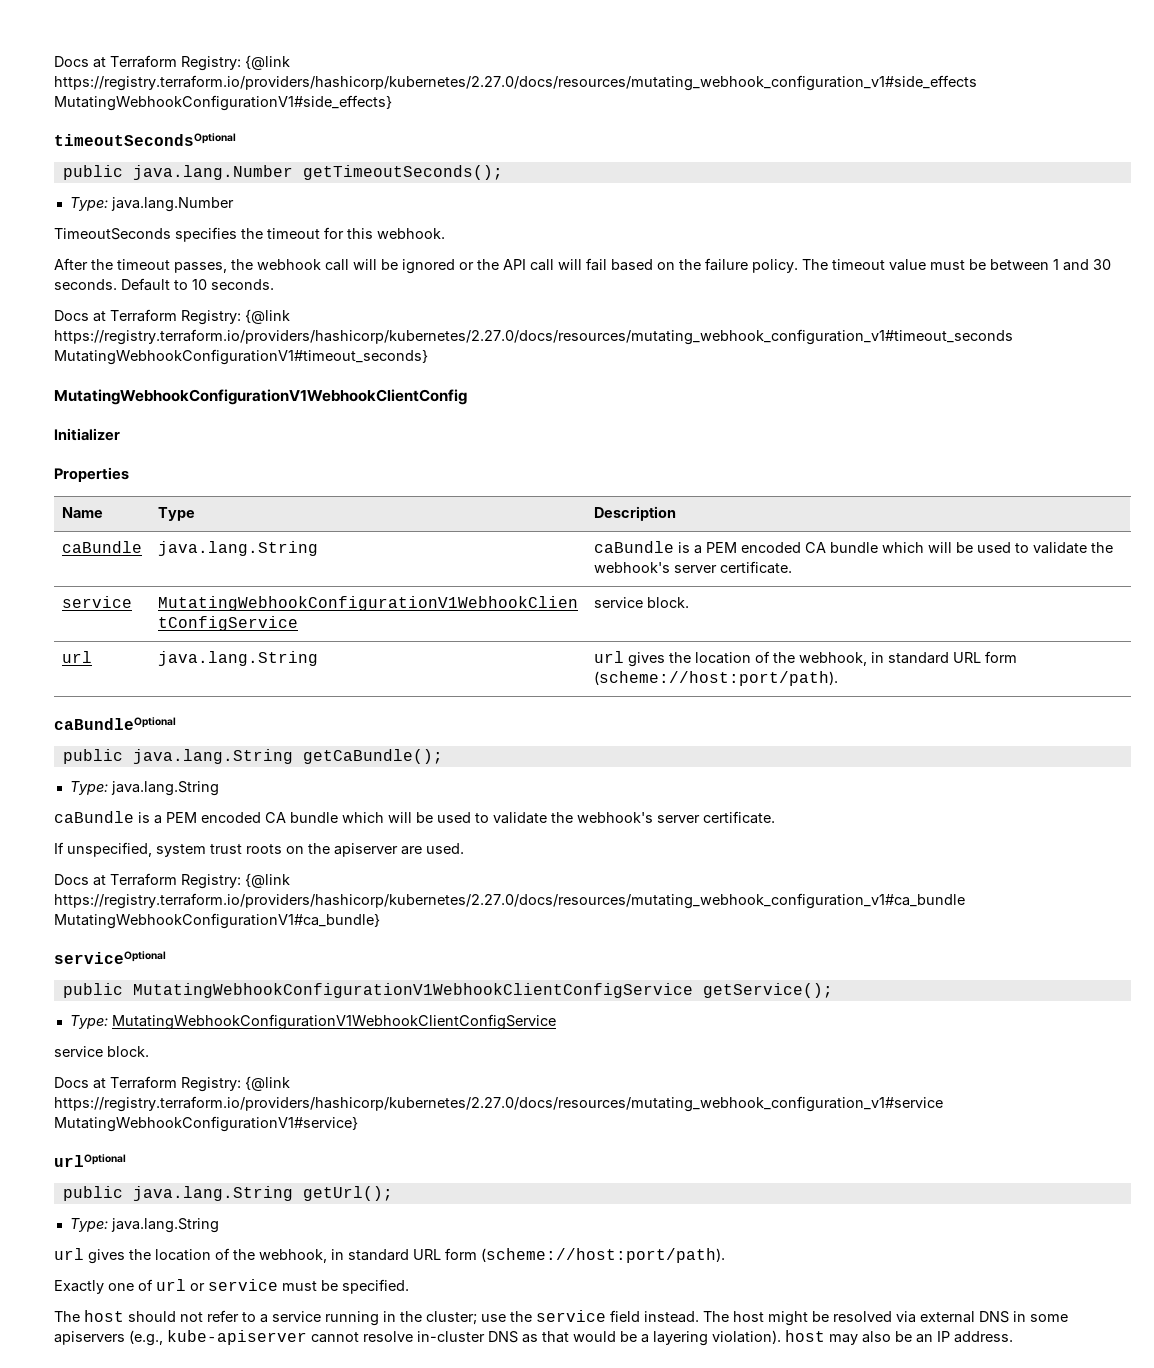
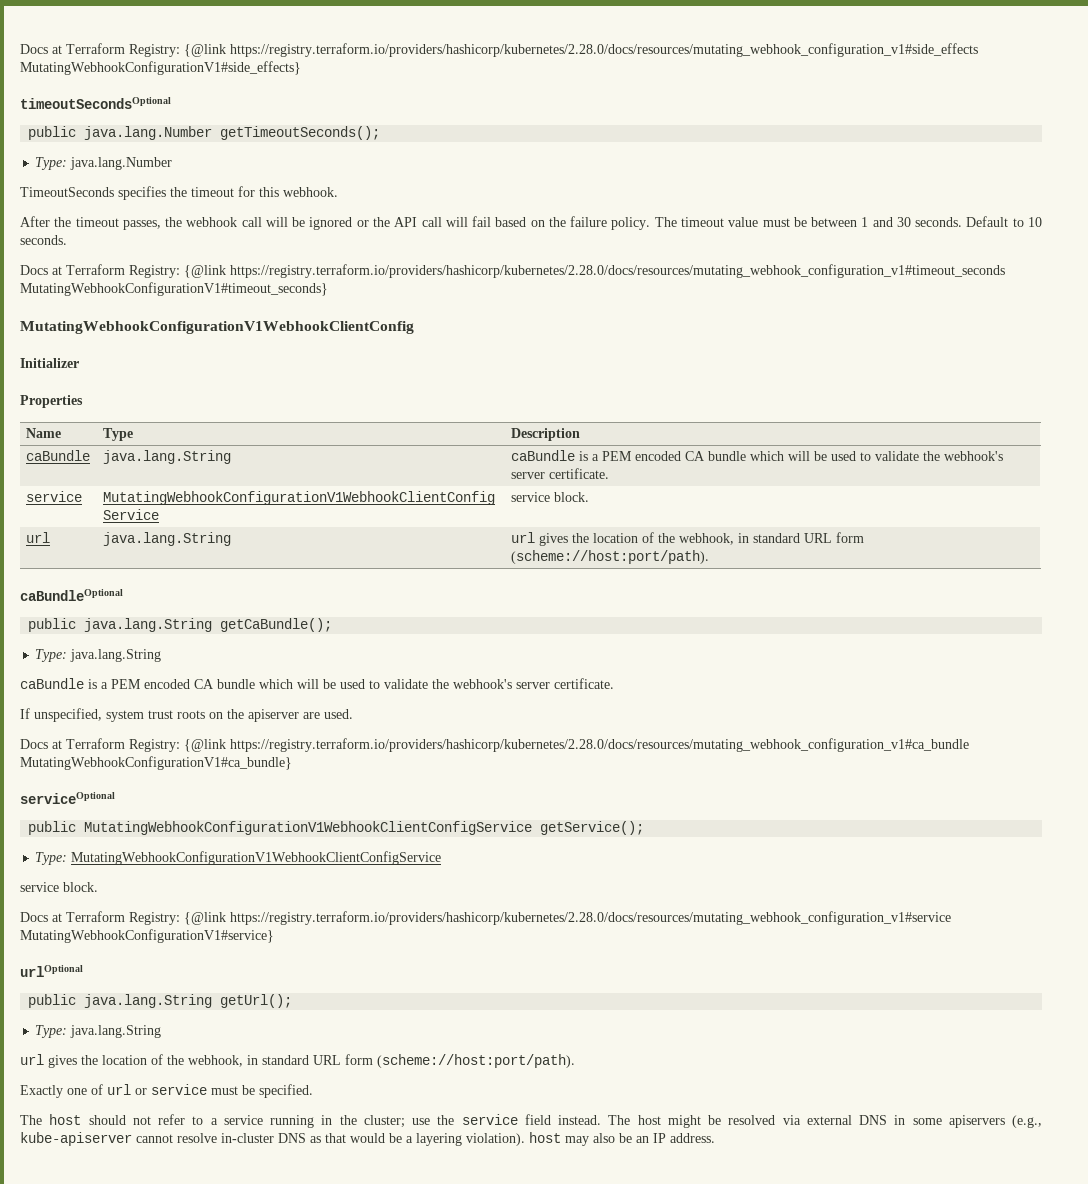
- Docs at Terraform Registry: {@link https://registry.terraform.io/providers/hashicorp/kubernetes/2.27.0/docs/resources/mutating_webhook_configuration_v1#side_effects MutatingWebhookConfigurationV1#side_effects}
+ Docs at Terraform Registry: {@link https://registry.terraform.io/providers/hashicorp/kubernetes/2.28.0/docs/resources/mutating_webhook_configuration_v1#side_effects MutatingWebhookConfigurationV1#side_effects}
- Docs at Terraform Registry: {@link https://registry.terraform.io/providers/hashicorp/kubernetes/2.27.0/docs/resources/mutating_webhook_configuration_v1#timeout_seconds MutatingWebhookConfigurationV1#timeout_seconds}
+ Docs at Terraform Registry: {@link https://registry.terraform.io/providers/hashicorp/kubernetes/2.28.0/docs/resources/mutating_webhook_configuration_v1#timeout_seconds MutatingWebhookConfigurationV1#timeout_seconds}
- Docs at Terraform Registry: {@link https://registry.terraform.io/providers/hashicorp/kubernetes/2.27.0/docs/resources/mutating_webhook_configuration_v1#ca_bundle MutatingWebhookConfigurationV1#ca_bundle}
+ Docs at Terraform Registry: {@link https://registry.terraform.io/providers/hashicorp/kubernetes/2.28.0/docs/resources/mutating_webhook_configuration_v1#ca_bundle MutatingWebhookConfigurationV1#ca_bundle}
- Docs at Terraform Registry: {@link https://registry.terraform.io/providers/hashicorp/kubernetes/2.27.0/docs/resources/mutating_webhook_configuration_v1#service MutatingWebhookConfigurationV1#service}
+ Docs at Terraform Registry: {@link https://registry.terraform.io/providers/hashicorp/kubernetes/2.28.0/docs/resources/mutating_webhook_configuration_v1#service MutatingWebhookConfigurationV1#service}

